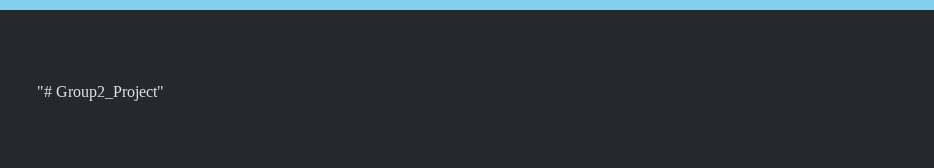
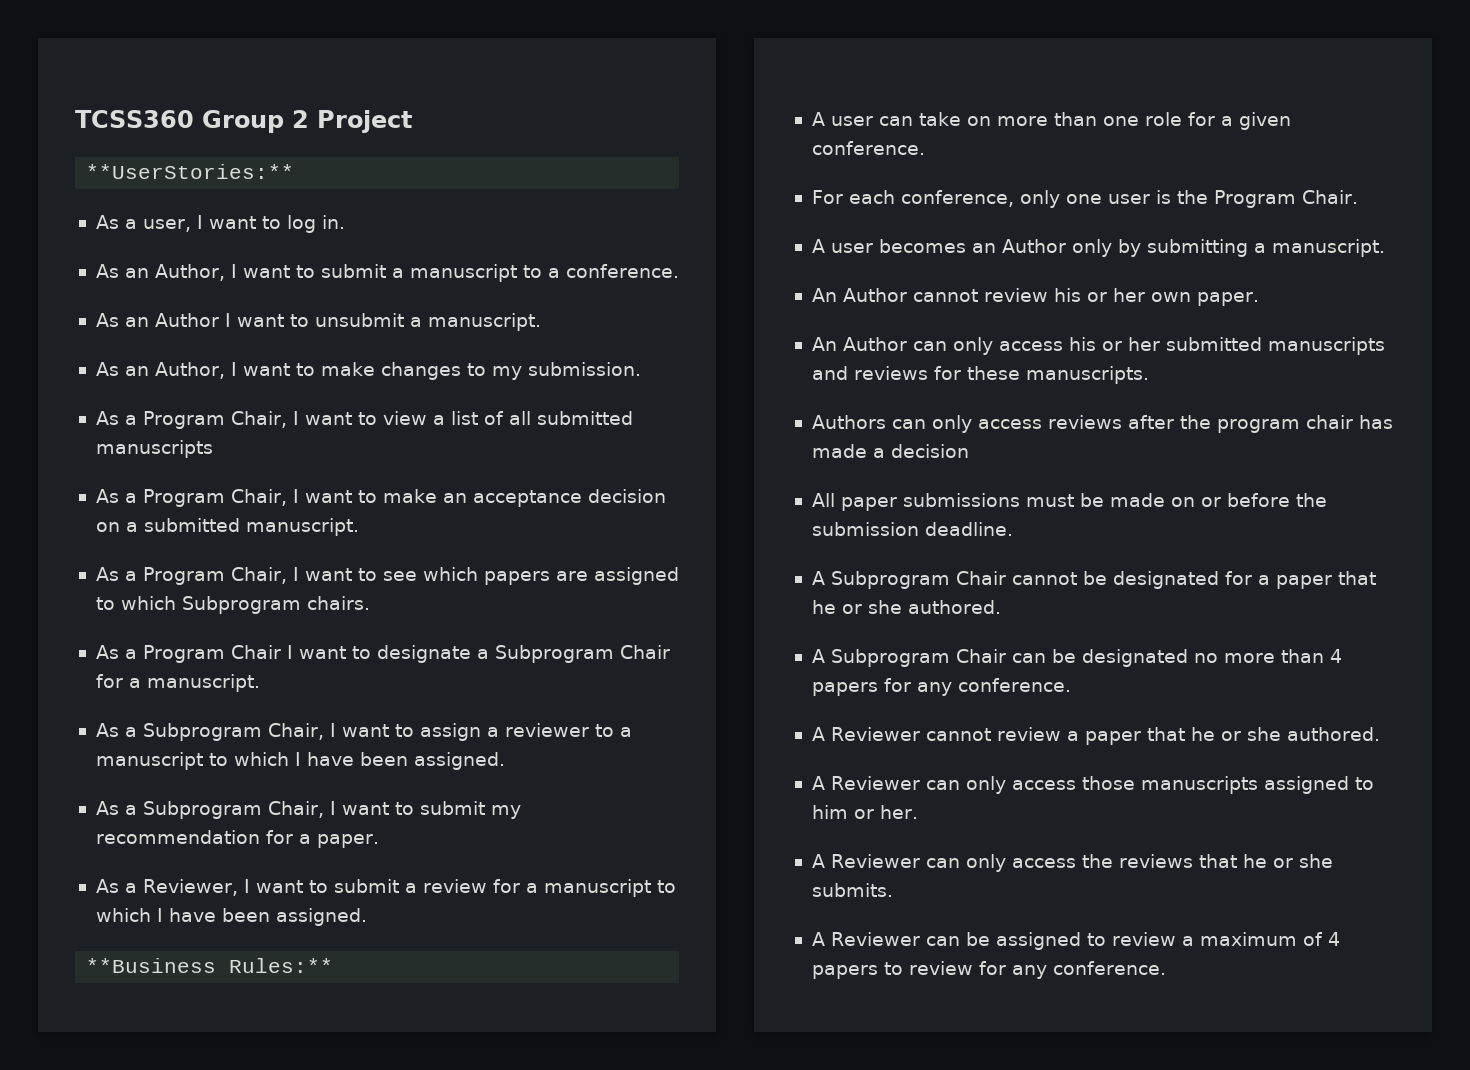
- "# Group2_Project"
+ TCSS360 Group 2 Project
+ **UserStories:**
+ As a user, I want to log in.
+ As an Author, I want to submit a manuscript to a conference.
+ As an Author I want to unsubmit a manuscript.
+ As an Author, I want to make changes to my submission.
+ As a Program Chair, I want to view a list of all submitted manuscripts
+ As a Program Chair, I want to make an acceptance decision on a submitted manuscript.
+ As a Program Chair, I want to see which papers are assigned to which Subprogram chairs.
+ As a Program Chair I want to designate a Subprogram Chair for a manuscript.
+ As a Subprogram Chair, I want to assign a reviewer to a manuscript to which I have been assigned.
+ As a Subprogram Chair, I want to submit my recommendation for a paper.
+ As a Reviewer, I want to submit a review for a manuscript to which I have been assigned.
+ **Business Rules:**
+ A user can take on more than one role for a given conference.
+ For each conference, only one user is the Program Chair.
+ A user becomes an Author only by submitting a manuscript.
+ An Author cannot review his or her own paper.
+ An Author can only access his or her submitted manuscripts and reviews for these manuscripts.
+ Authors can only access reviews after the program chair has made a decision
+ All paper submissions must be made on or before the submission deadline.
+ A Subprogram Chair cannot be designated for a paper that he or she authored.
+ A Subprogram Chair can be designated no more than 4 papers for any conference.
+ A Reviewer cannot review a paper that he or she authored.
+ A Reviewer can only access those manuscripts assigned to him or her.
+ A Reviewer can only access the reviews that he or she submits.
+ A Reviewer can be assigned to review a maximum of 4 papers to review for any conference.

